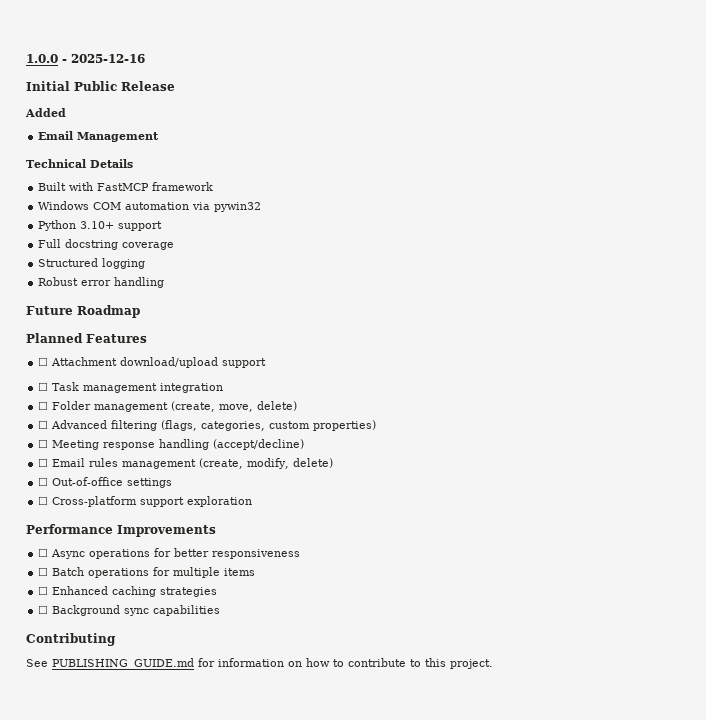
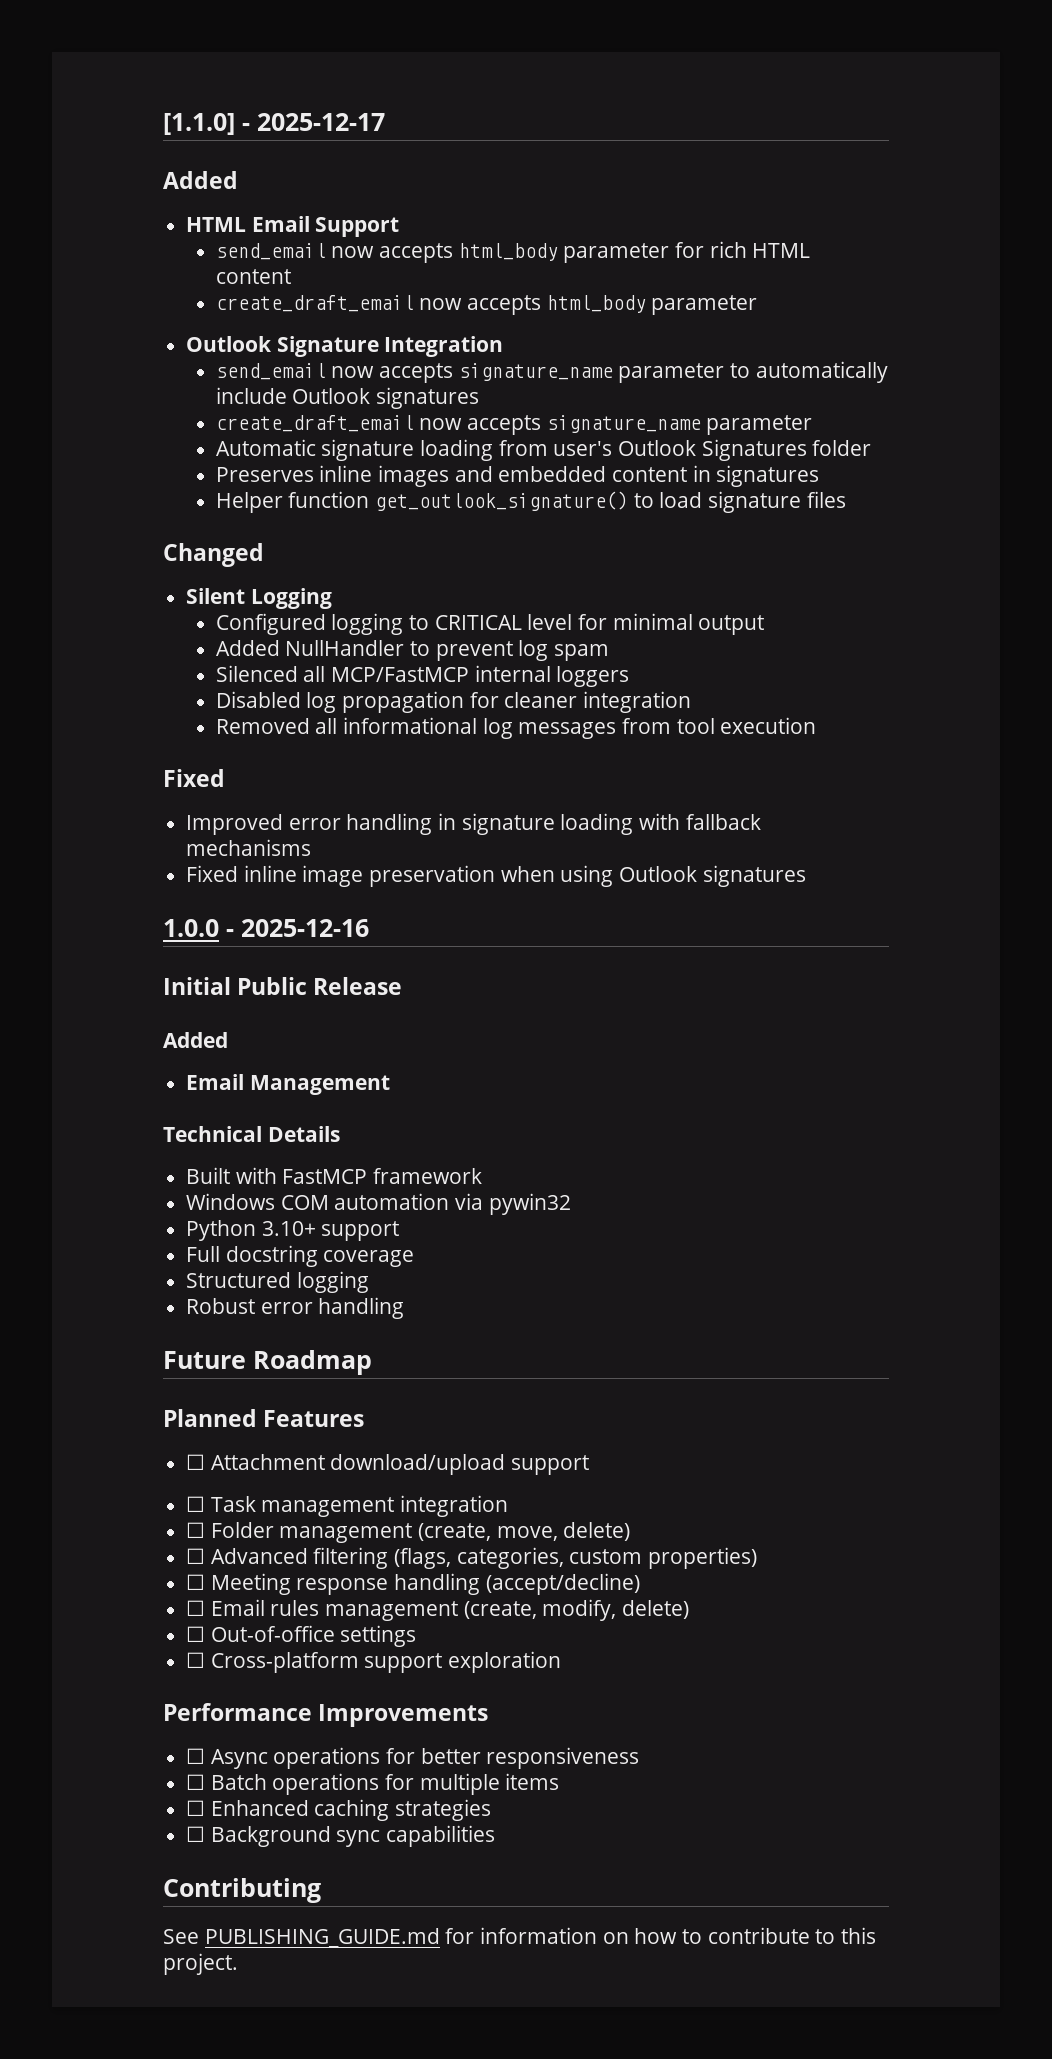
+ [1.1.0] - 2025-12-17
+ Added
+ HTML Email Support
+ send_email now accepts html_body parameter for rich HTML content
+ create_draft_email now accepts html_body parameter
+ Outlook Signature Integration
+ send_email now accepts signature_name parameter to automatically include Outlook signatures
+ create_draft_email now accepts signature_name parameter
+ Automatic signature loading from user's Outlook Signatures folder
+ Preserves inline images and embedded content in signatures
+ Helper function get_outlook_signature() to load signature files
+ Changed
+ Silent Logging
+ Configured logging to CRITICAL level for minimal output
+ Added NullHandler to prevent log spam
+ Silenced all MCP/FastMCP internal loggers
+ Disabled log propagation for cleaner integration
+ Removed all informational log messages from tool execution
+ Fixed
+ Improved error handling in signature loading with fallback mechanisms
+ Fixed inline image preservation when using Outlook signatures

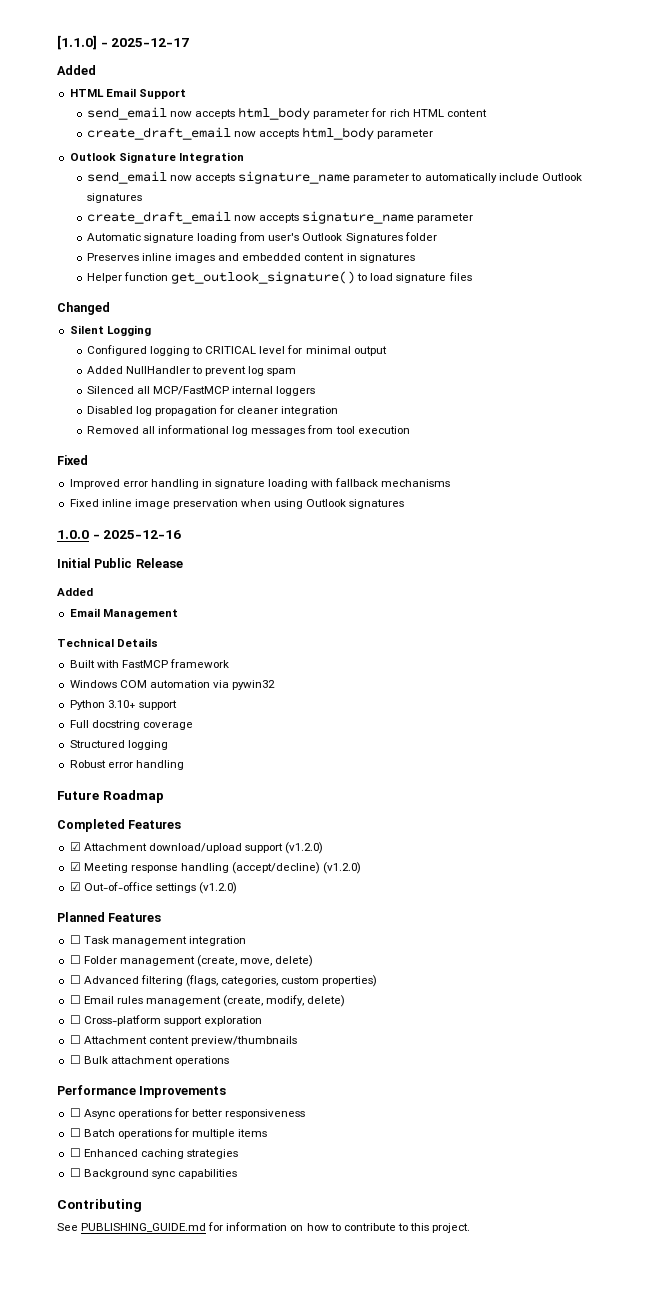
+ Completed Features
+ ☑ Attachment download/upload support (v1.2.0)
+ ☑ Meeting response handling (accept/decline) (v1.2.0)
+ ☑ Out-of-office settings (v1.2.0)
  Planned Features
- ☐ Attachment download/upload support
- ☐ Meeting response handling (accept/decline)
- ☐ Out-of-office settings
+ ☐ Attachment content preview/thumbnails
+ ☐ Bulk attachment operations

